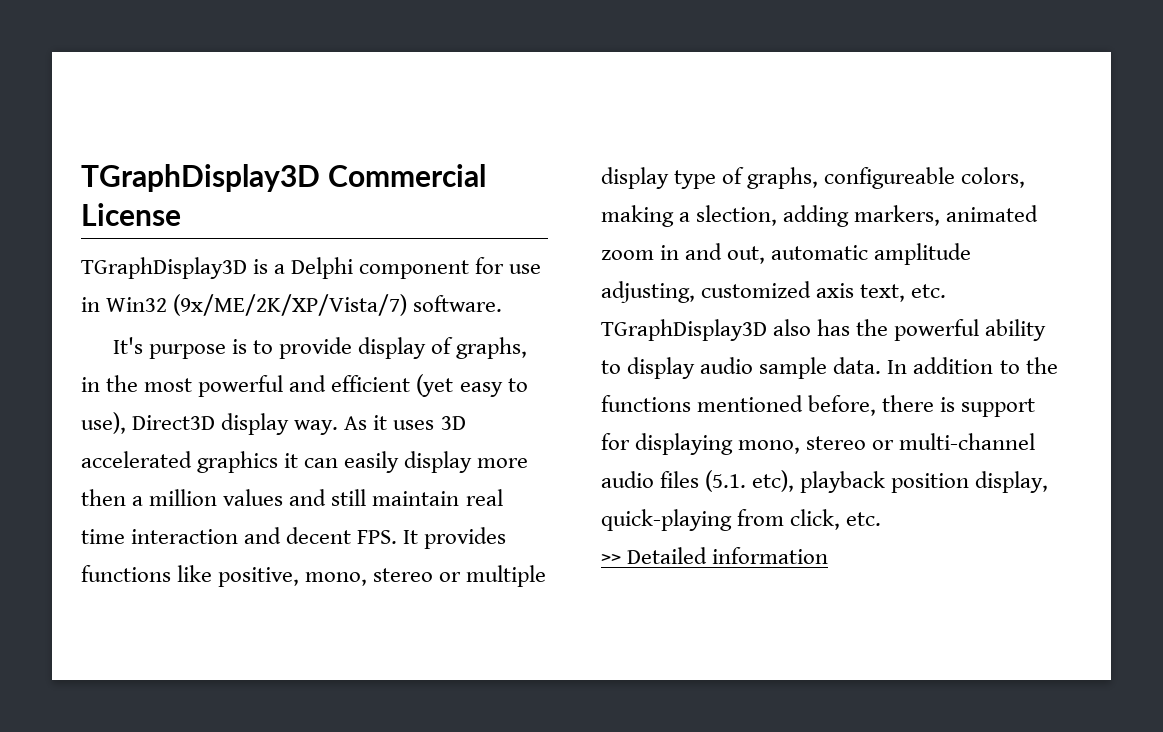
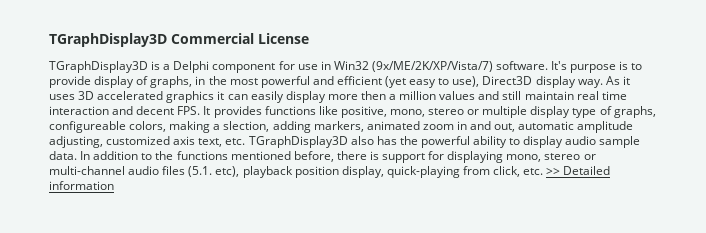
- TGraphDisplay3D is a Delphi component for use in Win32 (9x/ME/2K/XP/Vista/7) software.
- It's purpose is to provide display of graphs, in the most powerful and efficient (yet easy to use), Direct3D display way.
+ TGraphDisplay3D is a Delphi component for use in Win32 (9x/ME/2K/XP/Vista/7) software. It's purpose is to provide display of graphs, in the most powerful and efficient (yet easy to use), Direct3D display way.
- In addition to the functions mentioned before, there is support for displaying mono, stereo or multi-channel audio files (5.1. etc), playback position display, quick-playing from click, etc.
- >> Detailed information
+ In addition to the functions mentioned before, there is support for displaying mono, stereo or multi-channel audio files (5.1. etc), playback position display, quick-playing from click, etc. >> Detailed information

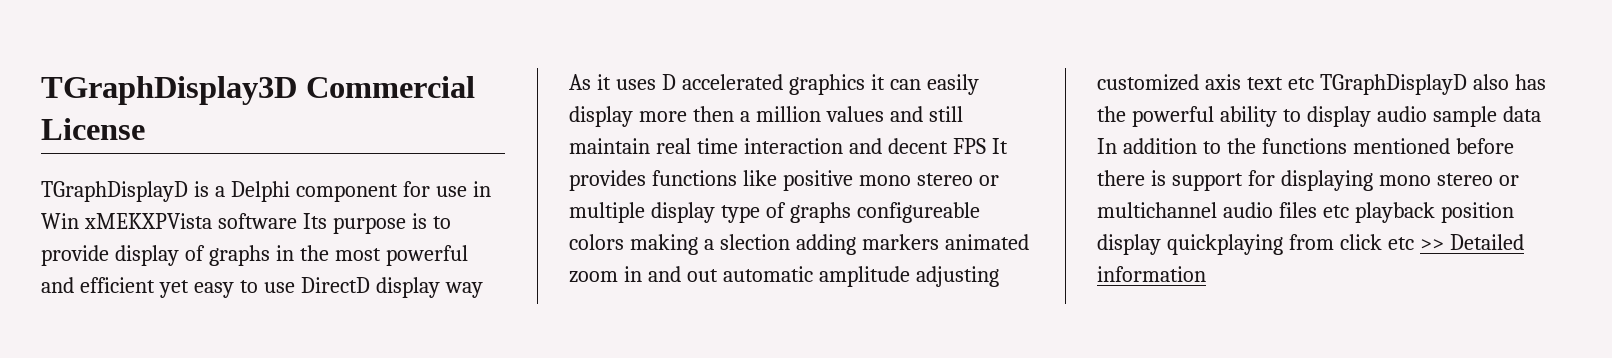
- TGraphDisplay3D is a Delphi component for use in Win32 (9x/ME/2K/XP/Vista/7) software. It's purpose is to provide display of graphs, in the most powerful and efficient (yet easy to use), Direct3D display way. As it uses 3D accelerated graphics it can easily display more then a million values and still maintain real time interaction and decent FPS. It provides functions like positive, mono, stereo or multiple display type of graphs, configureable colors, making a slection, adding markers, animated zoom in and out, automatic amplitude adjusting, customized axis text, etc. TGraphDisplay3D also has the powerful ability to display audio sample data. In addition to the functions mentioned before, there is support for displaying mono, stereo or multi-channel audio files (5.1. etc), playback position display, quick-playing from click, etc. >> Detailed information
+ TGraphDisplayD is a Delphi component for use in Win xMEKXPVista software Its purpose is to provide display of graphs in the most powerful and efficient yet easy to use DirectD display way As it uses D accelerated graphics it can easily display more then a million values and still maintain real time interaction and decent FPS It provides functions like positive mono stereo or multiple display type of graphs configureable colors making a slection adding markers animated zoom in and out automatic amplitude adjusting customized axis text etc TGraphDisplayD also has the powerful ability to display audio sample data In addition to the functions mentioned before there is support for displaying mono stereo or multichannel audio files etc playback position display quickplaying from click etc >> Detailed information

